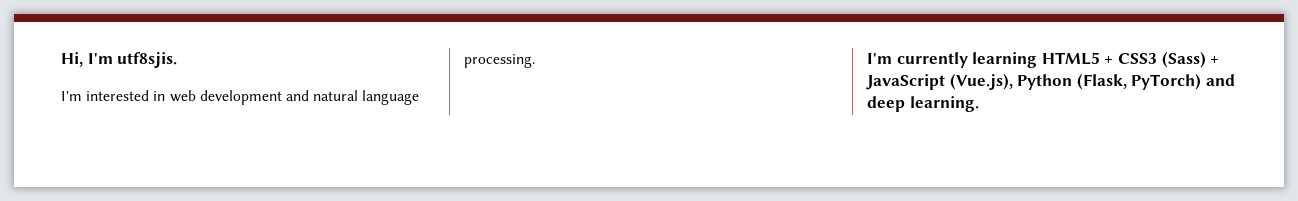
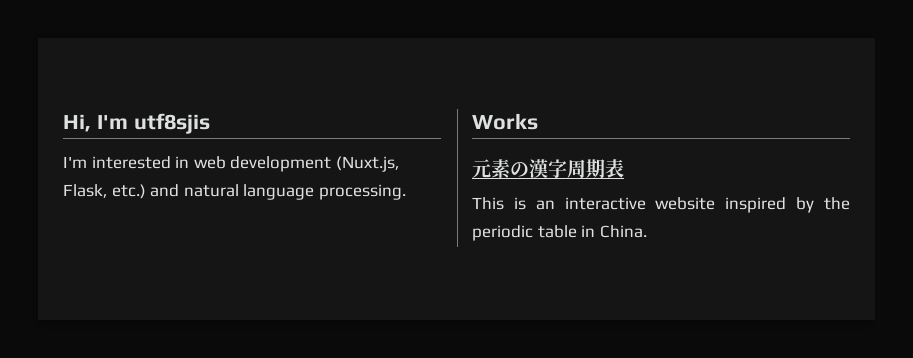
- Hi, I'm utf8sjis.
+ Hi, I'm utf8sjis
- I'm interested in web development and natural language processing.
+ I'm interested in web development (Nuxt.js, Flask, etc.) and natural language processing.
- I'm currently learning HTML5 + CSS3 (Sass) + JavaScript (Vue.js), Python (Flask, PyTorch) and deep learning.
+ Works
+ 元素の漢字周期表
+ This is an interactive website inspired by the periodic table in China.

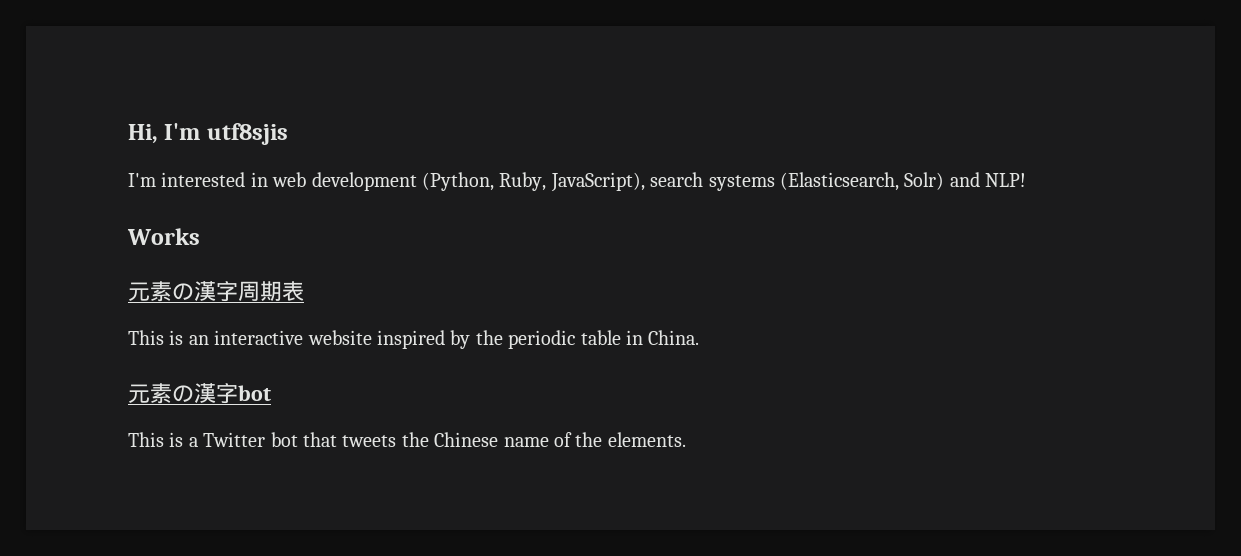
- I'm interested in web development (Nuxt.js, Flask, etc.) and natural language processing.
+ I'm interested in web development (Python, Ruby, JavaScript), search systems (Elasticsearch, Solr) and NLP!
+ 元素の漢字bot
+ This is a Twitter bot that tweets the Chinese name of the elements.

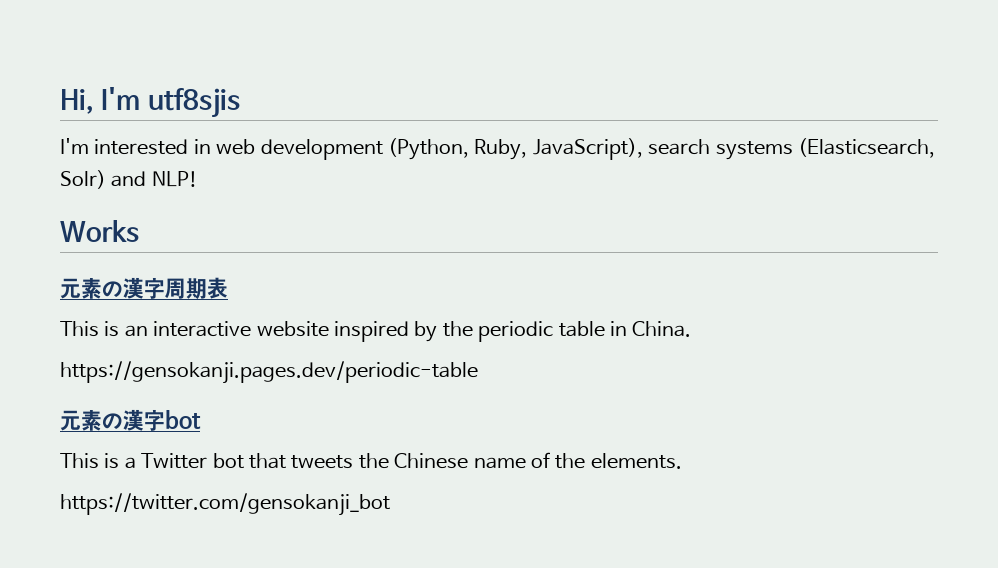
+ https://gensokanji.pages.dev/periodic-table
+ https://twitter.com/gensokanji_bot

